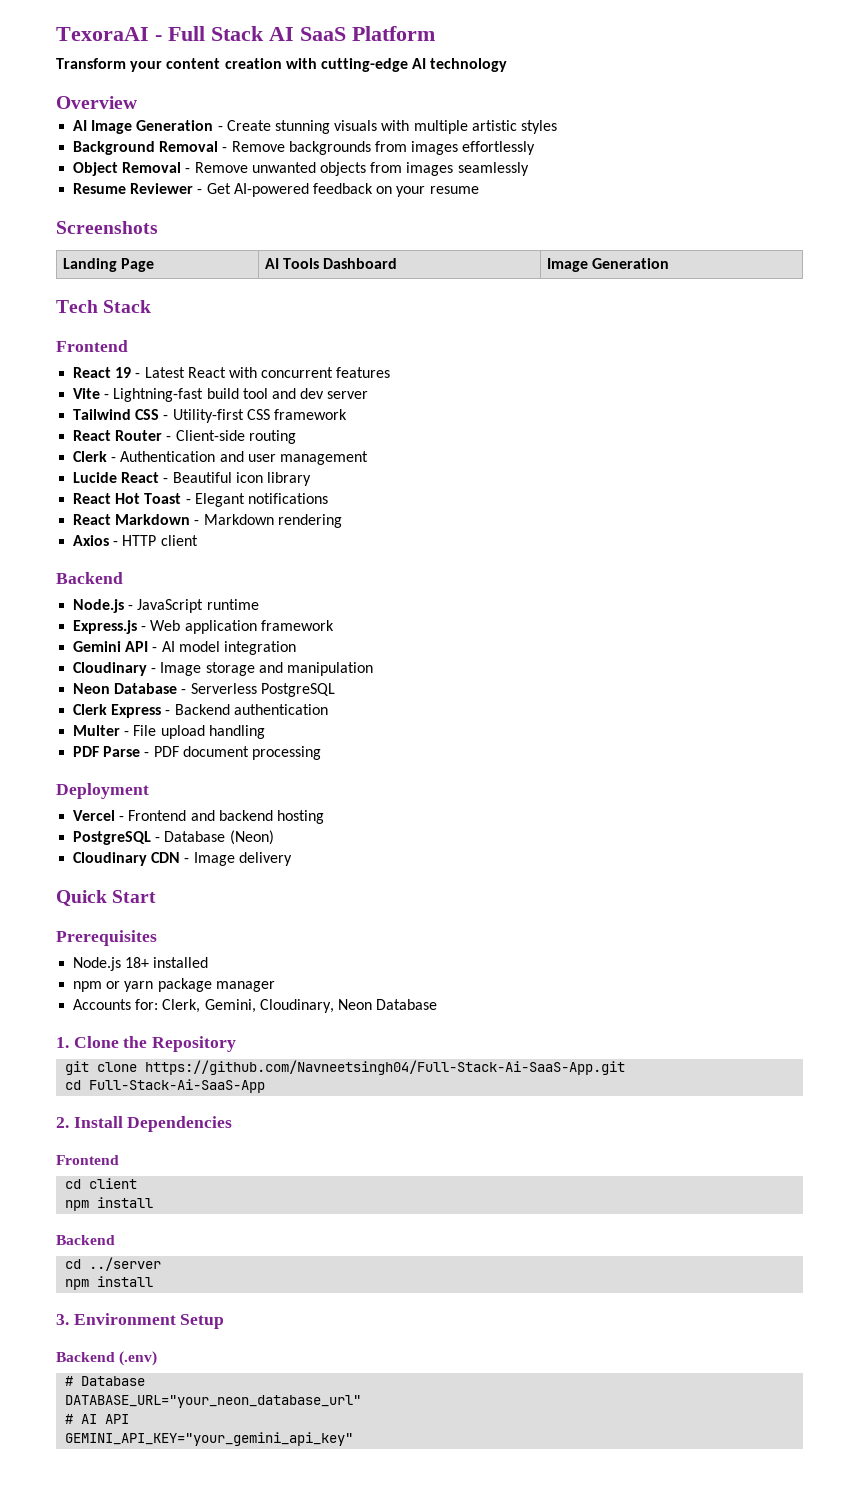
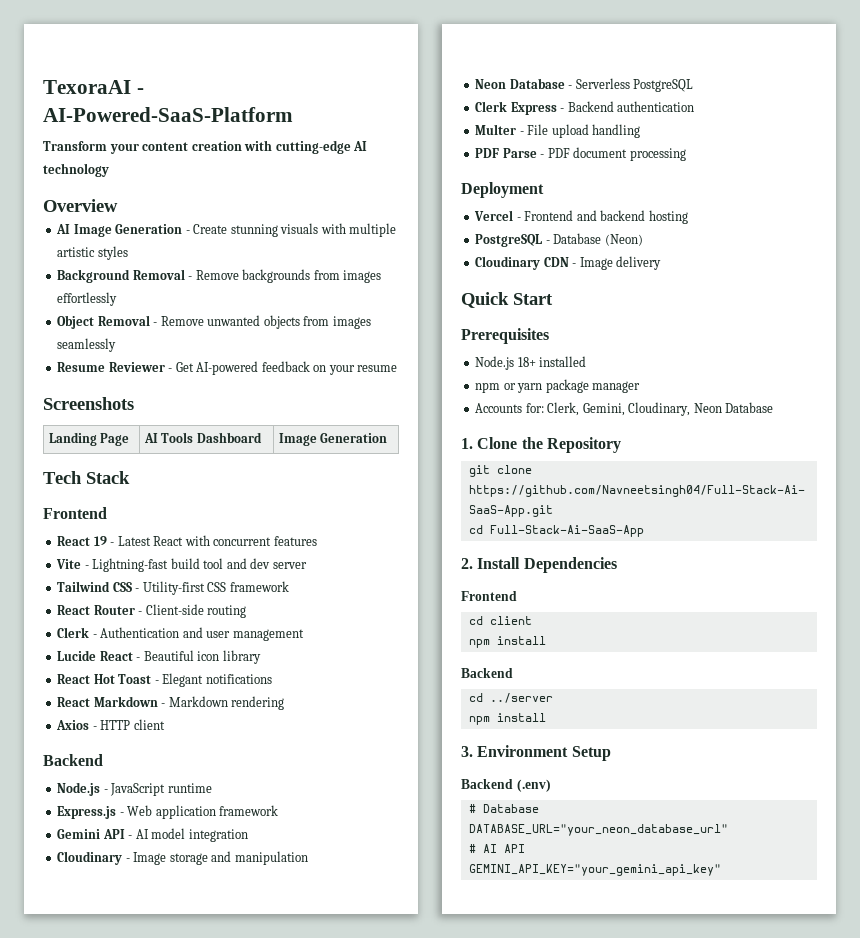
- TexoraAI - Full Stack AI SaaS Platform
+ TexoraAI - AI-Powered-SaaS-Platform

